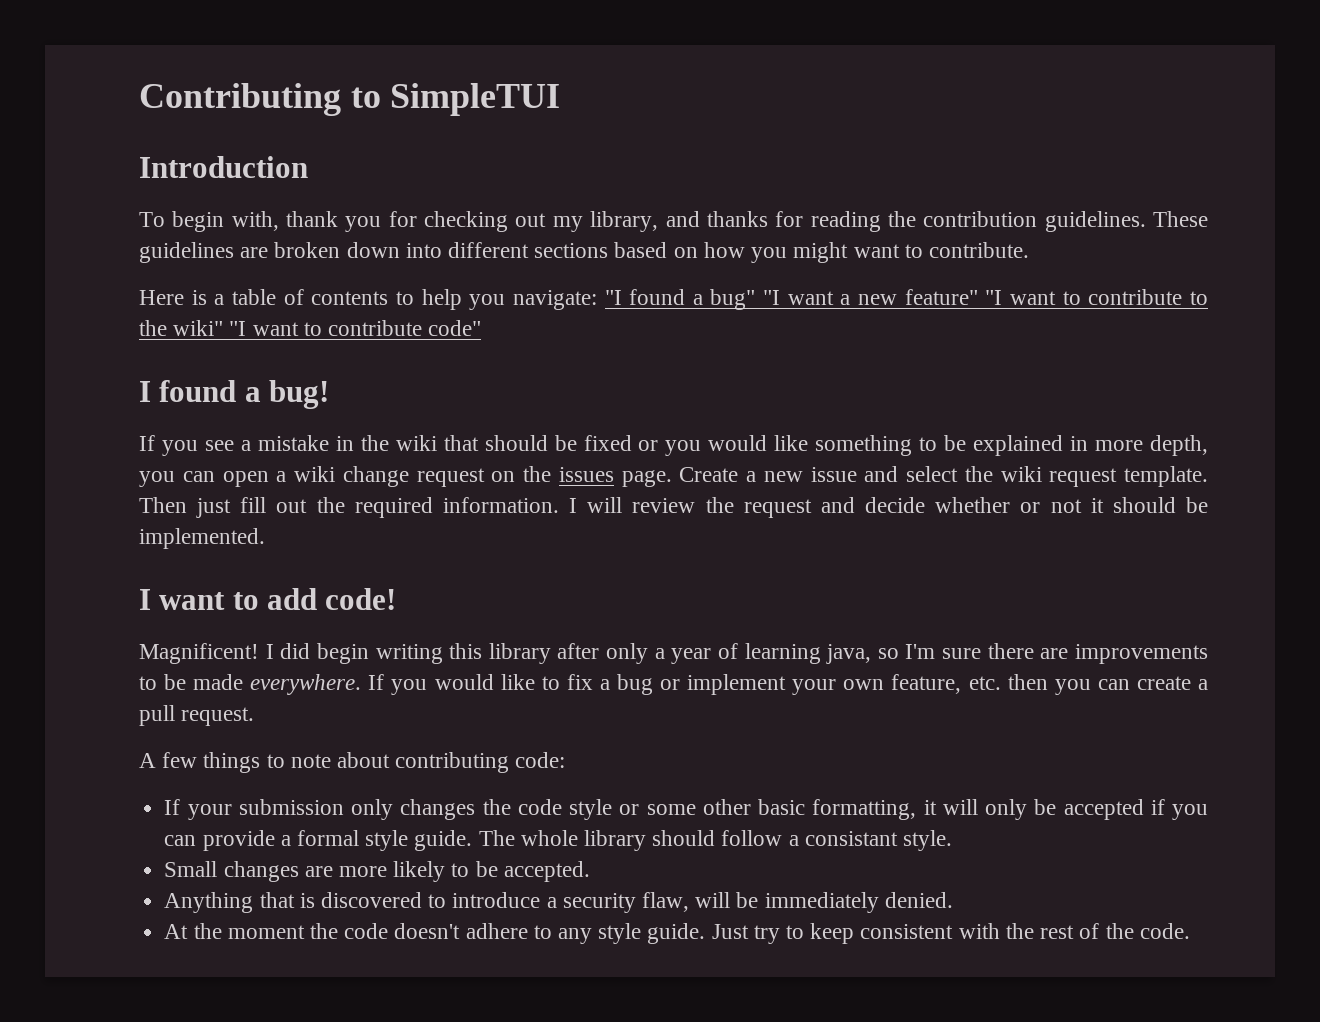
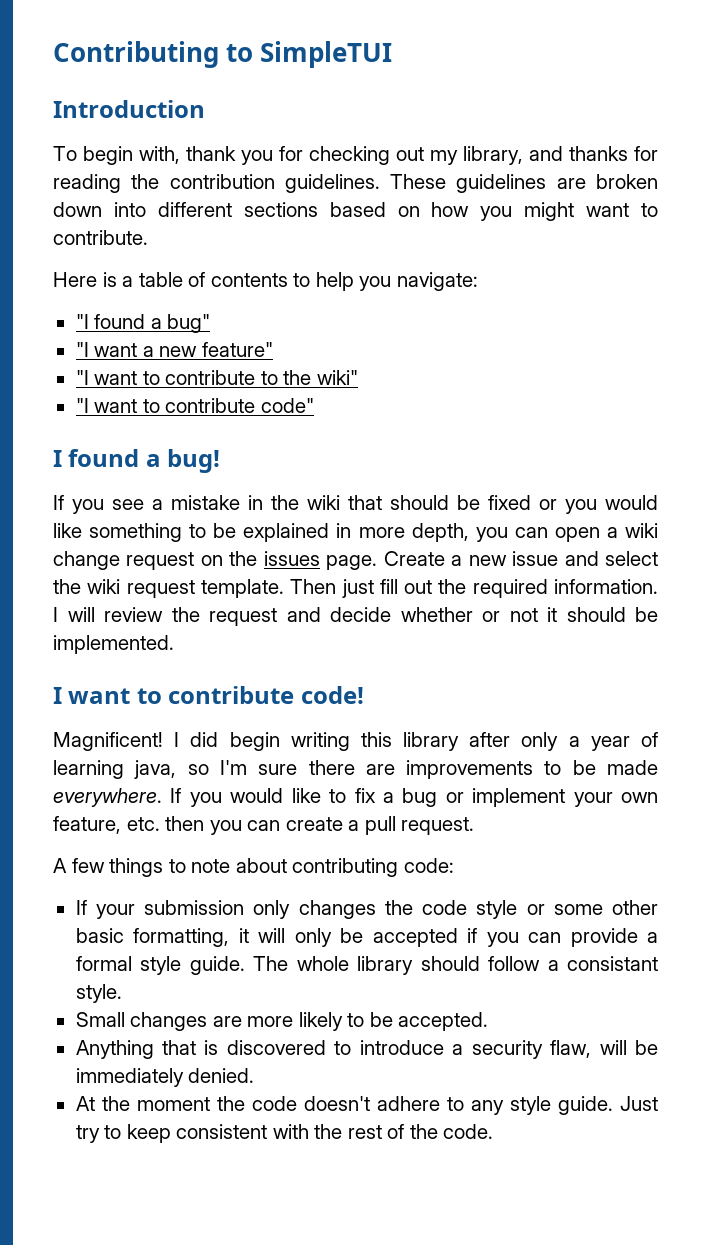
- Here is a table of contents to help you navigate: "I found a bug" "I want a new feature" "I want to contribute to the wiki" "I want to contribute code"
+ Here is a table of contents to help you navigate:
+ "I found a bug"
+ "I want a new feature"
+ "I want to contribute to the wiki"
+ "I want to contribute code"
- I want to add code!
+ I want to contribute code!

